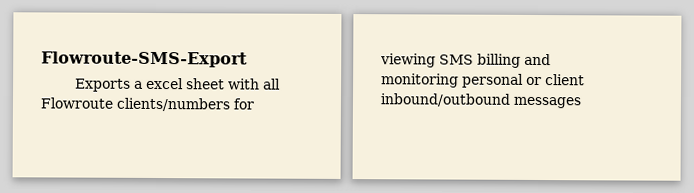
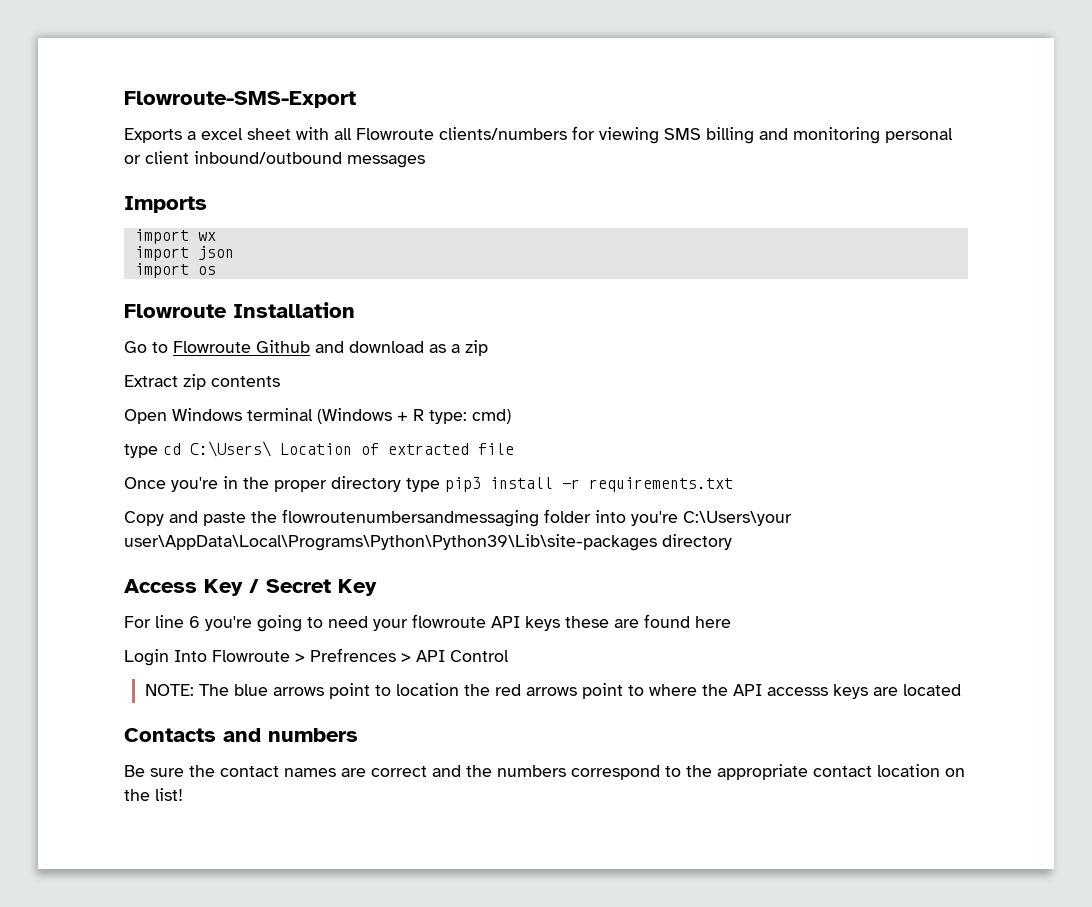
+ Imports
+ import wx
+ import json
+ import os
+ Flowroute Installation
+ Go to Flowroute Github and download as a zip
+ Extract zip contents
+ Open Windows terminal (Windows + R type: cmd)
+ type cd C:\Users\ Location of extracted file
+ Once you're in the proper directory type pip3 install -r requirements.txt
+ Copy and paste the flowroutenumbersandmessaging folder into you're C:\Users\your user\AppData\Local\Programs\Python\Python39\Lib\site-packages directory
+ Access Key / Secret Key
+ For line 6 you're going to need your flowroute API keys these are found here
+ Login Into Flowroute > Prefrences > API Control
+ NOTE: The blue arrows point to location the red arrows point to where the API accesss keys are located
+ Contacts and numbers
+ Be sure the contact names are correct and the numbers correspond to the appropriate contact location on the list!

